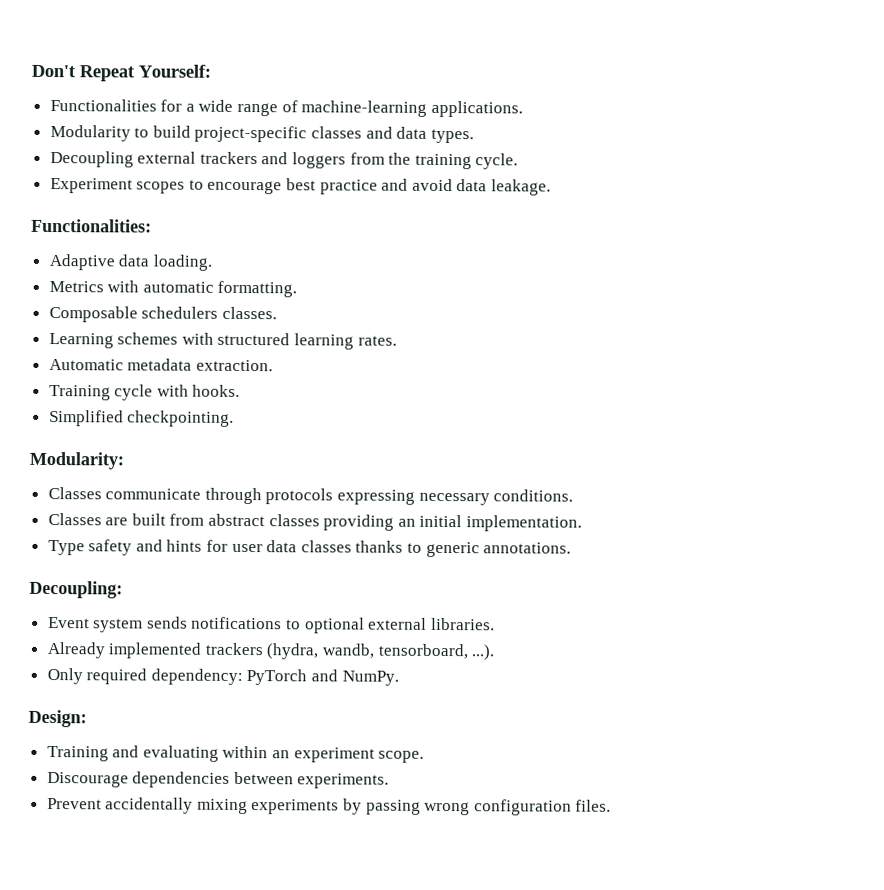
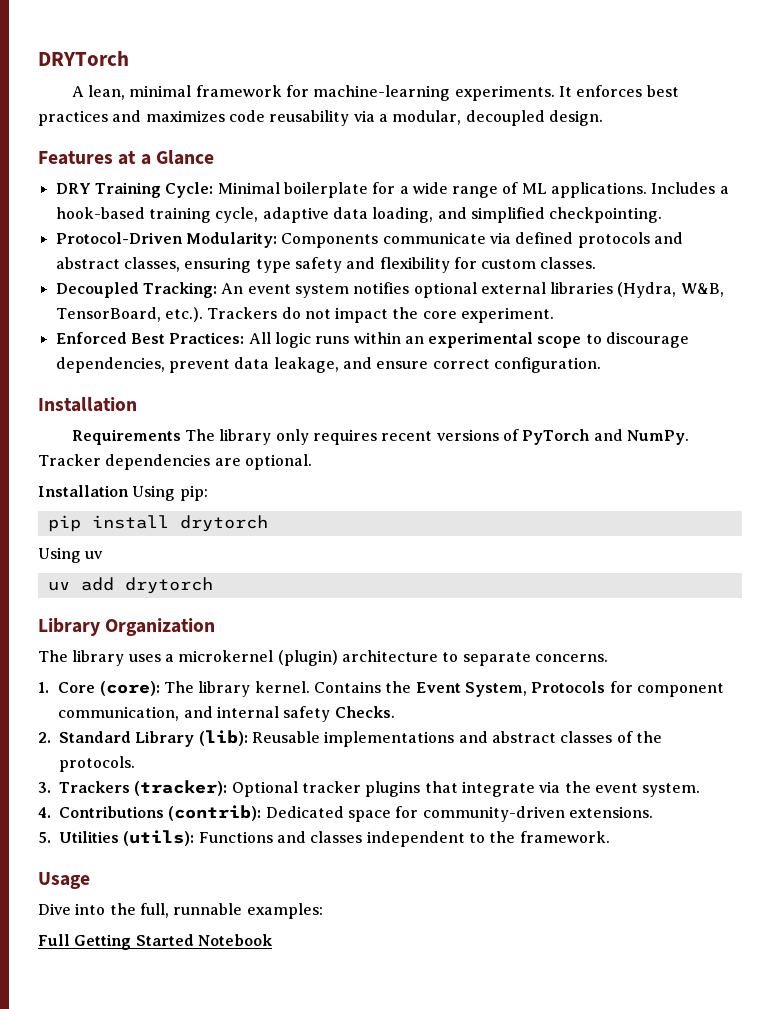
- Don't Repeat Yourself:
- Functionalities for a wide range of machine-learning applications.
- Modularity to build project-specific classes and data types.
- Decoupling external trackers and loggers from the training cycle.
- Experiment scopes to encourage best practice and avoid data leakage.
- Functionalities:
- Adaptive data loading.
- Metrics with automatic formatting.
- Composable schedulers classes.
- Learning schemes with structured learning rates.
- Automatic metadata extraction.
- Training cycle with hooks.
- Simplified checkpointing.
- Modularity:
- Classes communicate through protocols expressing necessary conditions.
- Classes are built from abstract classes providing an initial implementation.
- Type safety and hints for user data classes thanks to generic annotations.
- Decoupling:
- Event system sends notifications to optional external libraries.
- Already implemented trackers (hydra, wandb, tensorboard, ...).
- Only required dependency: PyTorch and NumPy.
- Design:
- Training and evaluating within an experiment scope.
- Discourage dependencies between experiments.
- Prevent accidentally mixing experiments by passing wrong configuration files.
+ DRYTorch
+ A lean, minimal framework for machine-learning experiments. It enforces best practices and maximizes code reusability via a modular, decoupled design.
+ Features at a Glance
+ DRY Training Cycle: Minimal boilerplate for a wide range of ML applications. Includes a hook-based training cycle, adaptive data loading, and simplified checkpointing.
+ Protocol-Driven Modularity: Components communicate via defined protocols and abstract classes, ensuring type safety and flexibility for custom classes.
+ Decoupled Tracking: An event system notifies optional external libraries (Hydra, W&B, TensorBoard, etc.). Trackers do not impact the core experiment.
+ Enforced Best Practices: All logic runs within an experimental scope to discourage dependencies, prevent data leakage, and ensure correct configuration.
+ Installation
+ Requirements The library only requires recent versions of PyTorch and NumPy. Tracker dependencies are optional.
+ Installation Using pip:
+ pip install drytorch
+ Using uv
+ uv add drytorch
+ Library Organization
+ The library uses a microkernel (plugin) architecture to separate concerns.
+ 1. Core (core): The library kernel. Contains the Event System, Protocols for component communication, and internal safety Checks.
+ 2. Standard Library (lib): Reusable implementations and abstract classes of the protocols.
+ 3. Trackers (tracker): Optional tracker plugins that integrate via the event system.
+ 4. Contributions (contrib): Dedicated space for community-driven extensions.
+ 5. Utilities (utils): Functions and classes independent to the framework.
+ Usage
+ Dive into the full, runnable examples:
+ Full Getting Started Notebook

